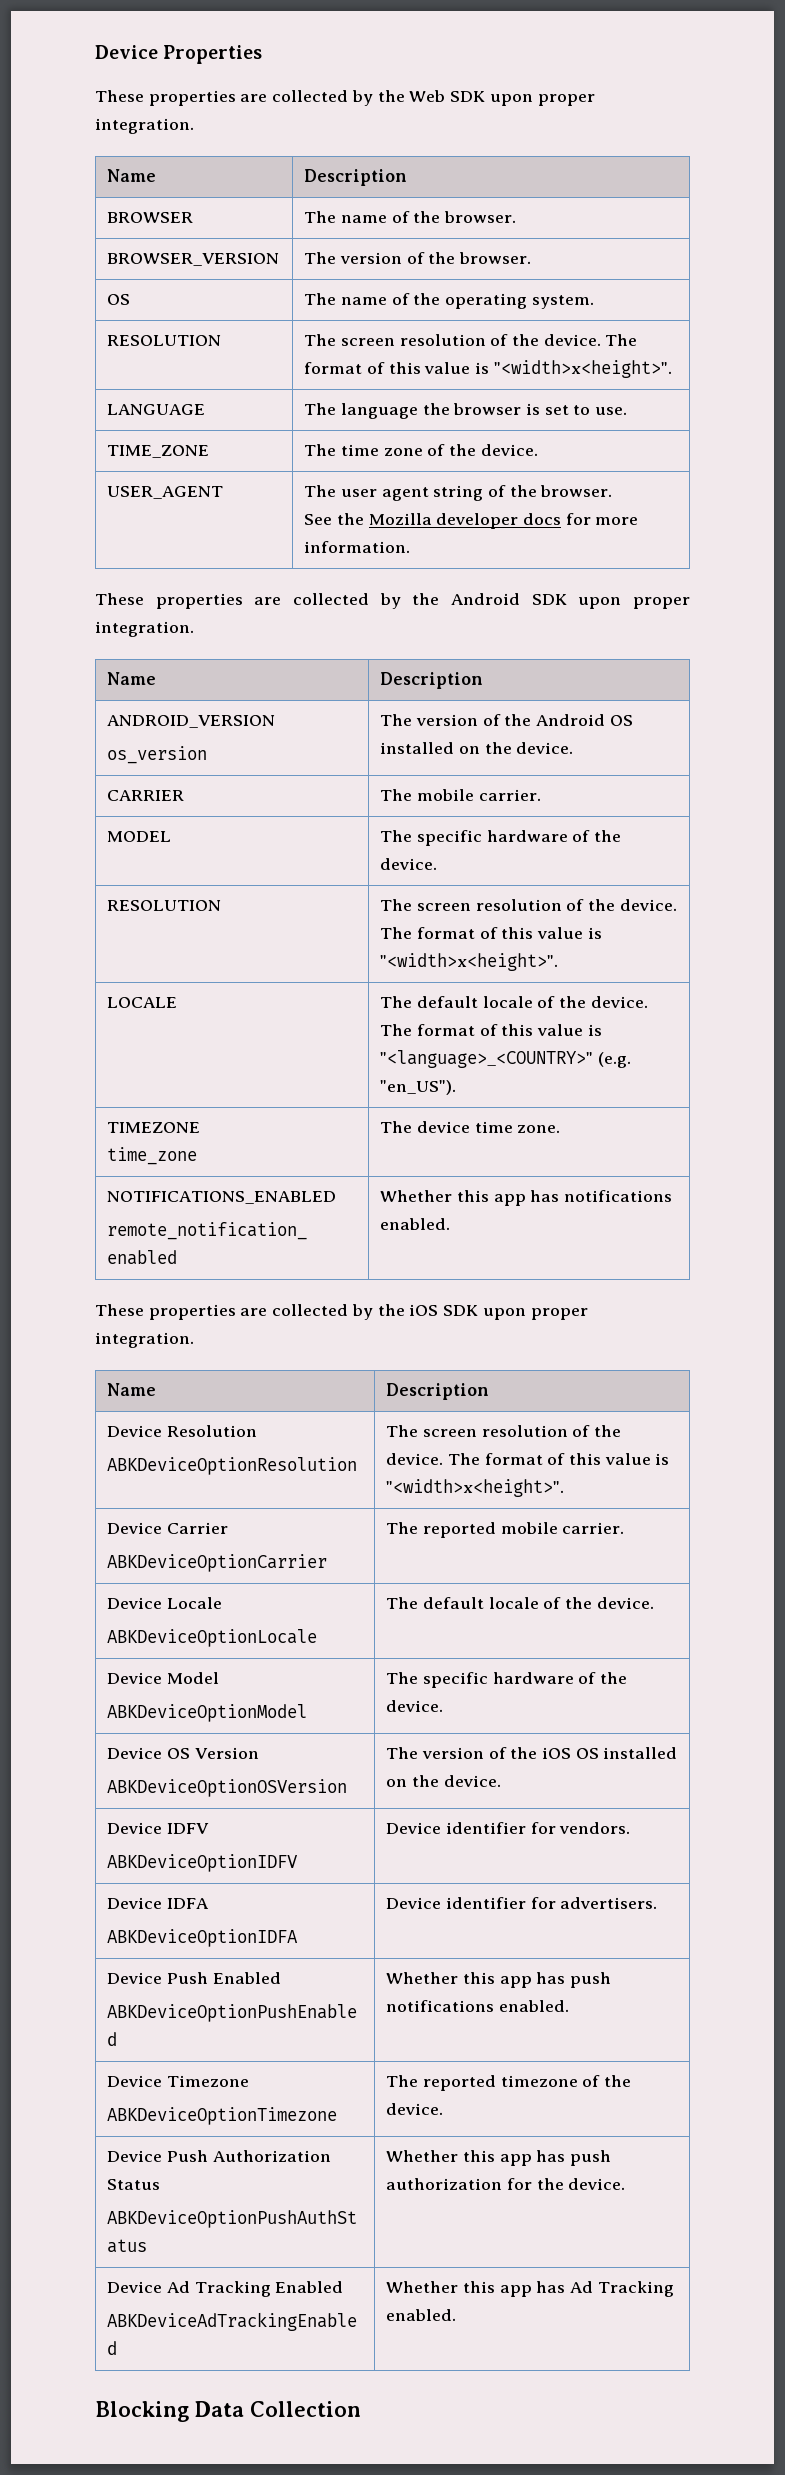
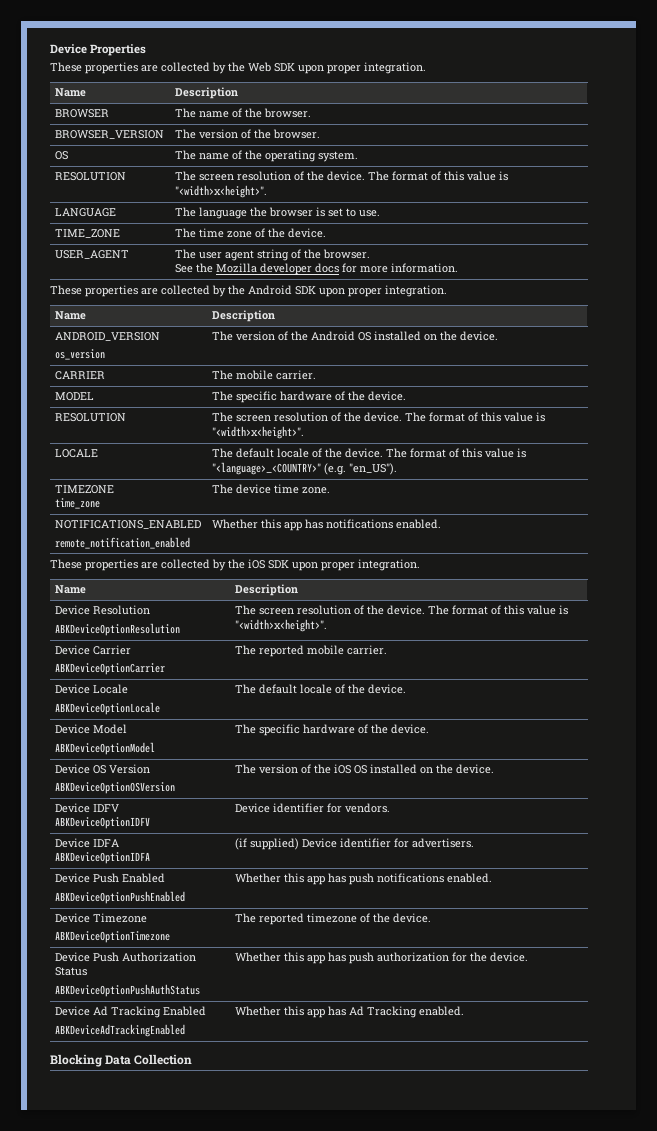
  Device IDFA
- ABKDeviceOptionIDFA | Device identifier for advertisers.
+ ABKDeviceOptionIDFA | (if supplied) Device identifier for advertisers.

